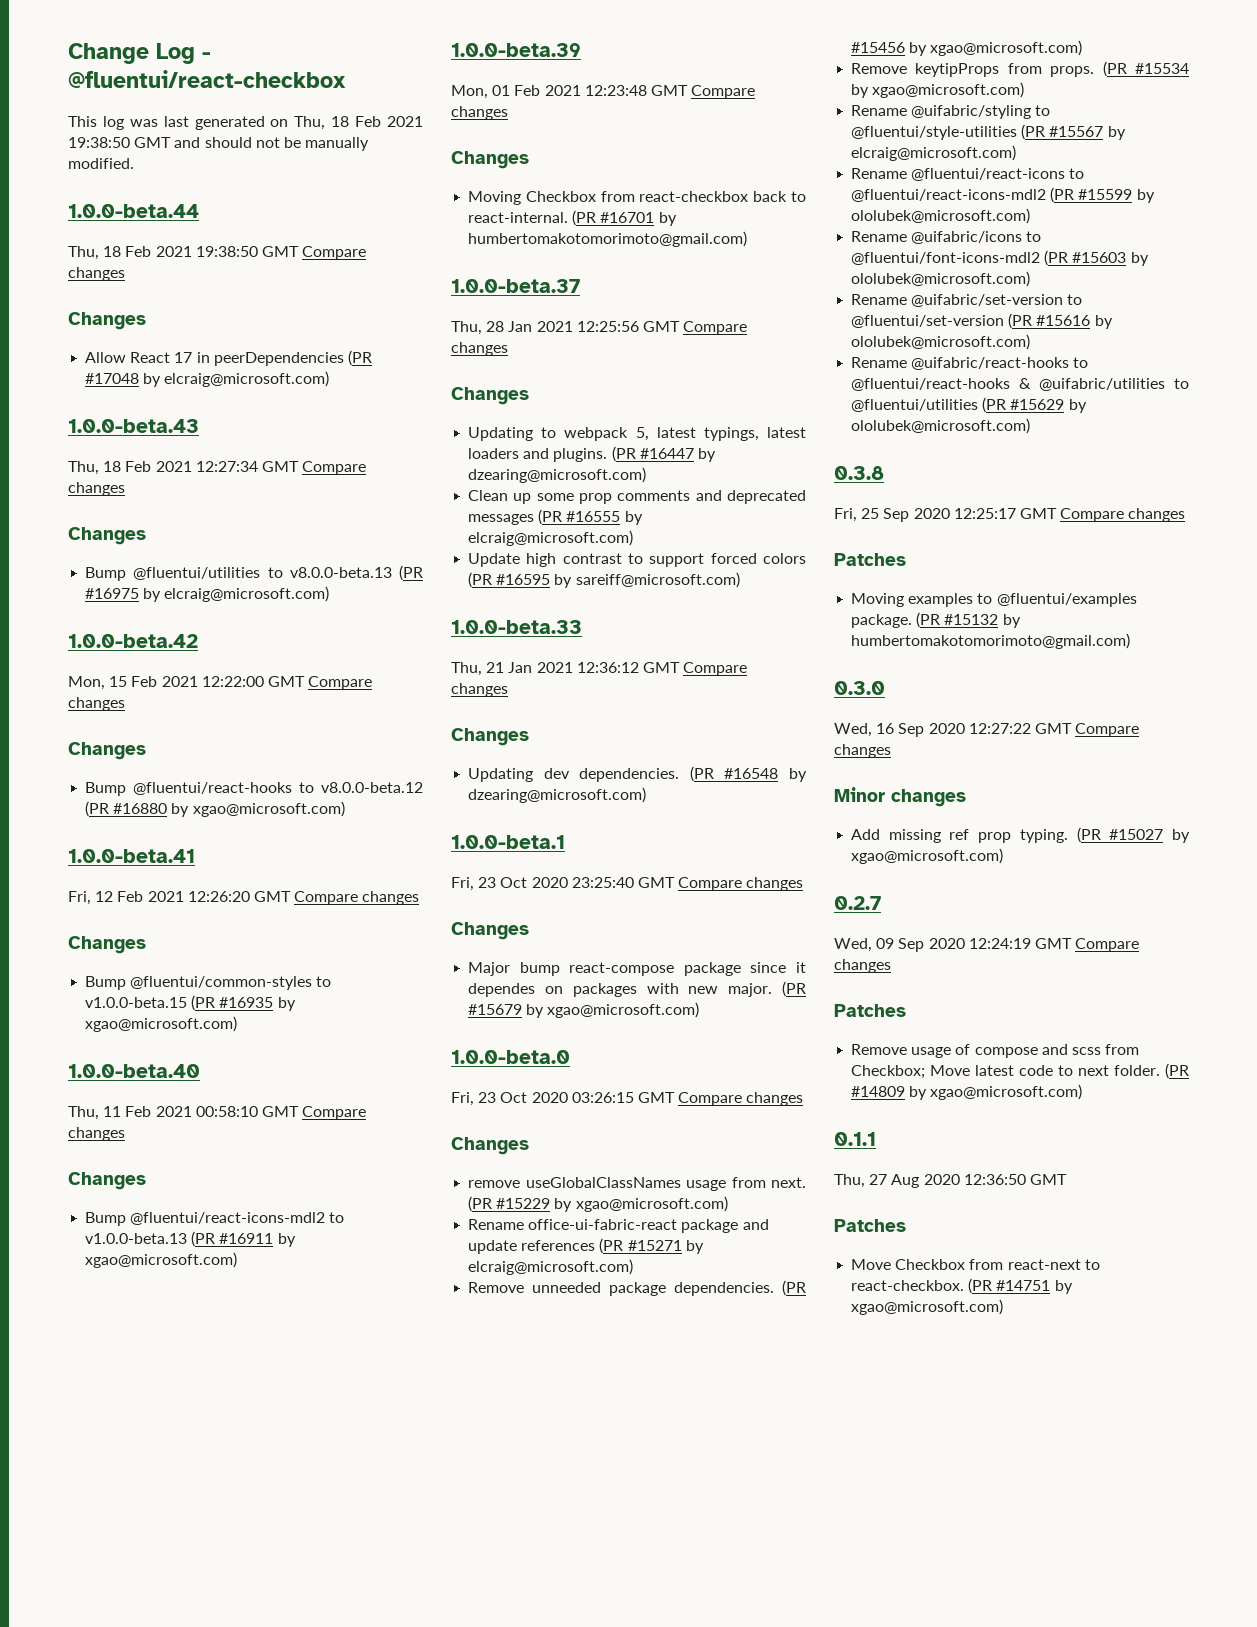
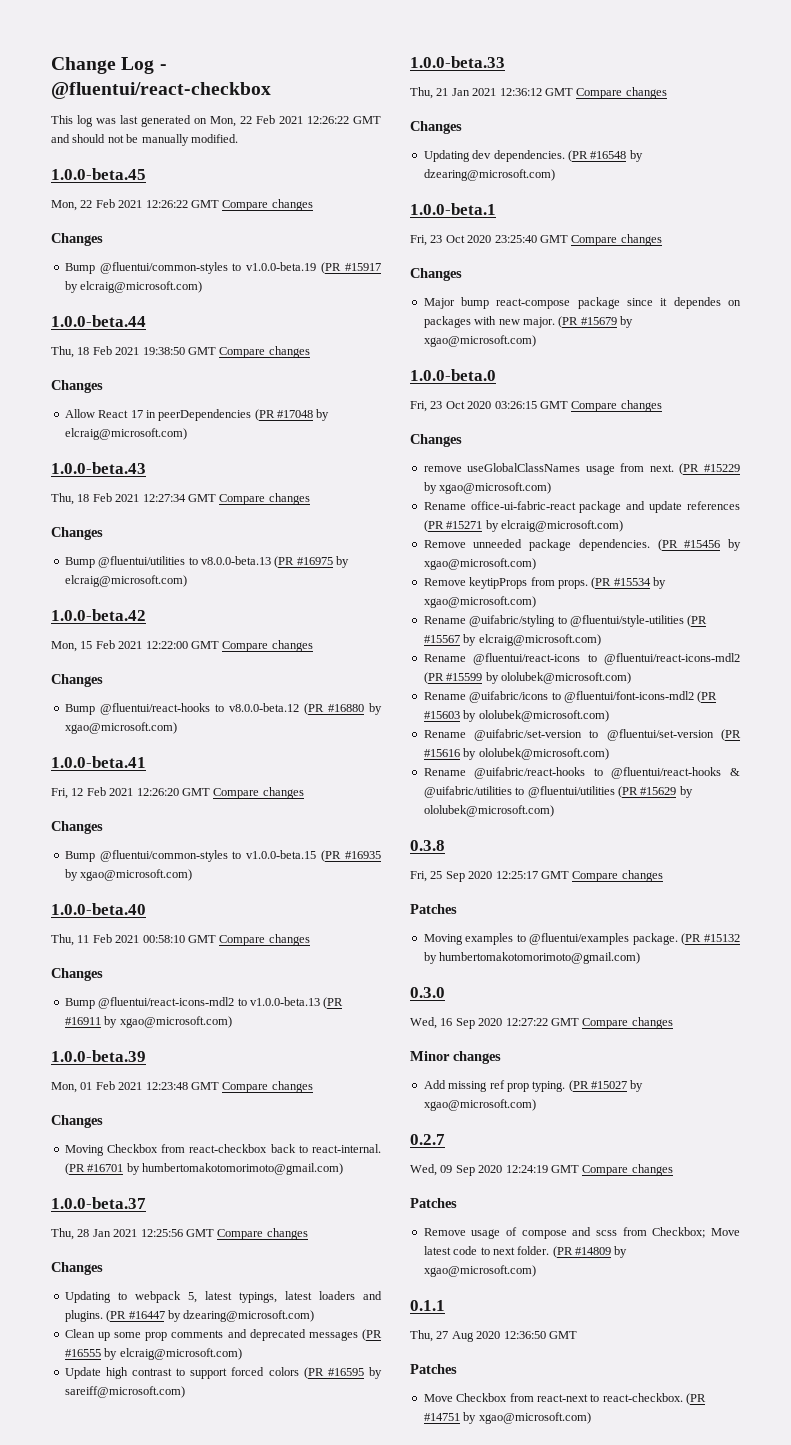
- This log was last generated on Thu, 18 Feb 2021 19:38:50 GMT and should not be manually modified.
+ This log was last generated on Mon, 22 Feb 2021 12:26:22 GMT and should not be manually modified.
+ 1.0.0-beta.45
+ Mon, 22 Feb 2021 12:26:22 GMT Compare changes
+ Changes
+ Bump @fluentui/common-styles to v1.0.0-beta.19 (PR #15917 by elcraig@microsoft.com)

